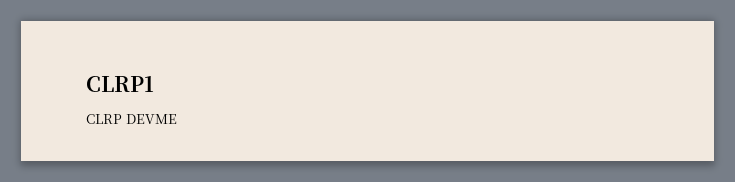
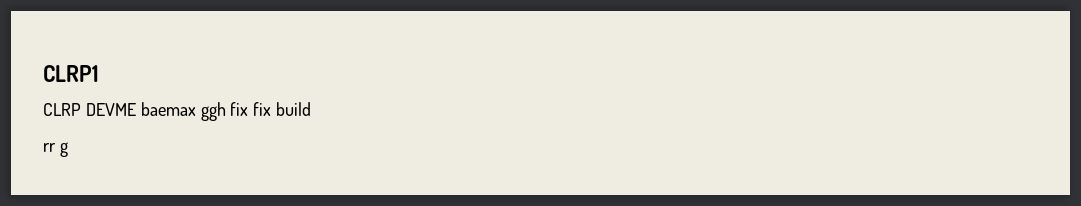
- CLRP DEVME
+ CLRP DEVME baemax ggh fix fix build
+ rr g

